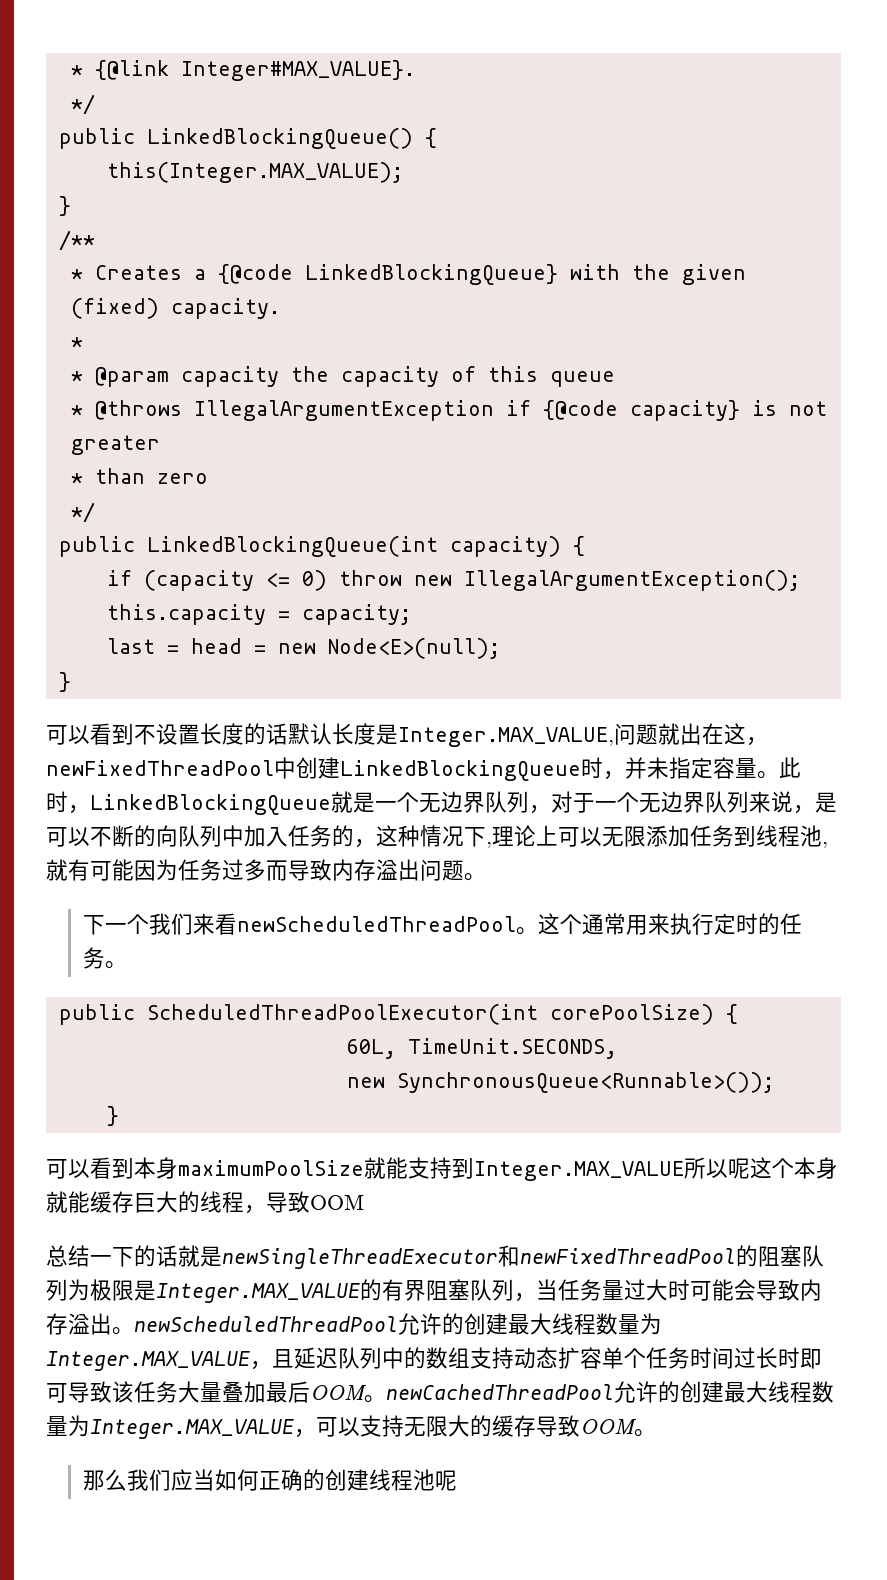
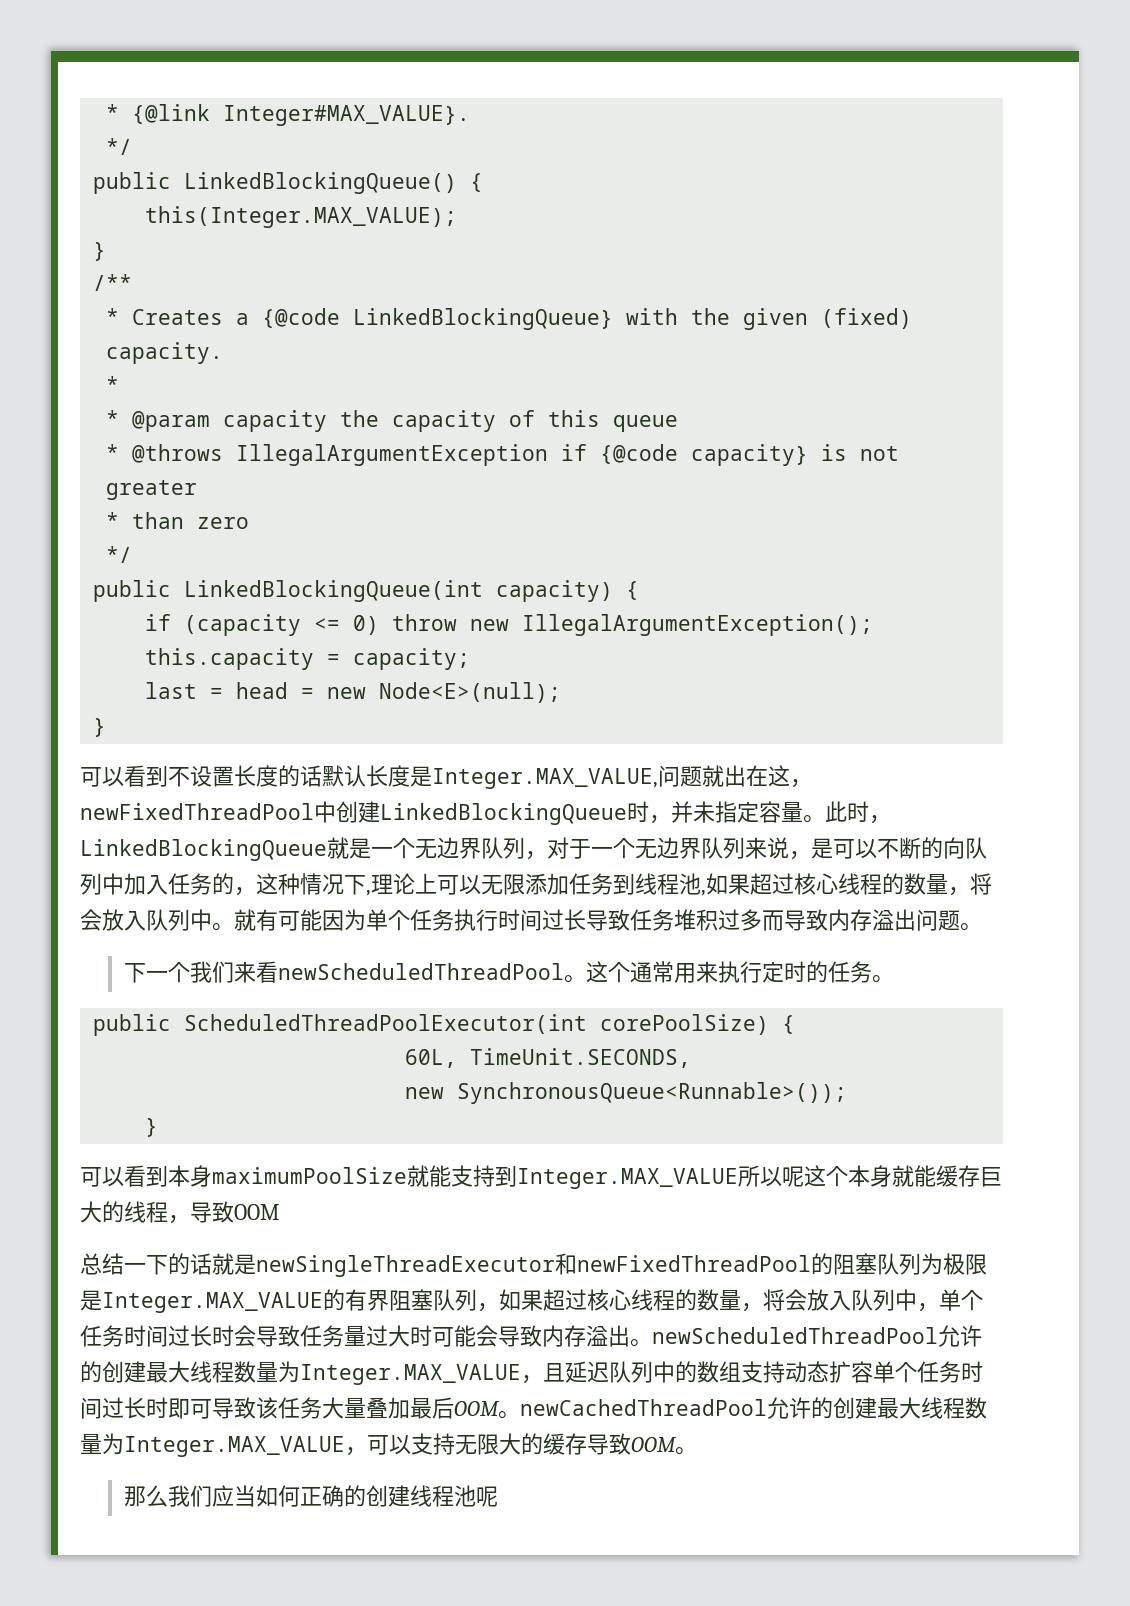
- 此时，LinkedBlockingQueue就是一个无边界队列，对于一个无边界队列来说，是可以不断的向队列中加入任务的，这种情况下,理论上可以无限添加任务到线程池,就有可能因为任务过多而导致内存溢出问题。
+ 此时，LinkedBlockingQueue就是一个无边界队列，对于一个无边界队列来说，是可以不断的向队列中加入任务的，这种情况下,理论上可以无限添加任务到线程池,如果超过核心线程的数量，将会放入队列中。就有可能因为单个任务执行时间过长导致任务堆积过多而导致内存溢出问题。
- 总结一下的话就是newSingleThreadExecutor和newFixedThreadPool的阻塞队列为极限是Integer.MAX_VALUE的有界阻塞队列，当任务量过大时可能会导致内存溢出。newScheduledThreadPool允许的创建最大线程数量为Integer.MAX_VALUE，且延迟队列中的数组支持动态扩容单个任务时间过长时即可导致该任务大量叠加最后OOM。newCachedThreadPool允许的创建最大线程数量为Integer.MAX_VALUE，可以支持无限大的缓存导致OOM。
+ 总结一下的话就是newSingleThreadExecutor和newFixedThreadPool的阻塞队列为极限是Integer.MAX_VALUE的有界阻塞队列，如果超过核心线程的数量，将会放入队列中，单个任务时间过长时会导致任务量过大时可能会导致内存溢出。newScheduledThreadPool允许的创建最大线程数量为Integer.MAX_VALUE，且延迟队列中的数组支持动态扩容单个任务时间过长时即可导致该任务大量叠加最后OOM。newCachedThreadPool允许的创建最大线程数量为Integer.MAX_VALUE，可以支持无限大的缓存导致OOM。

